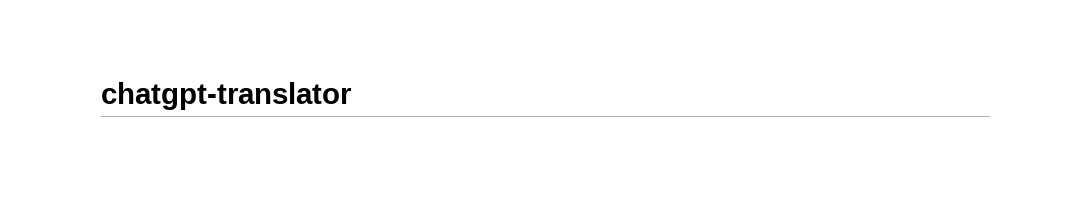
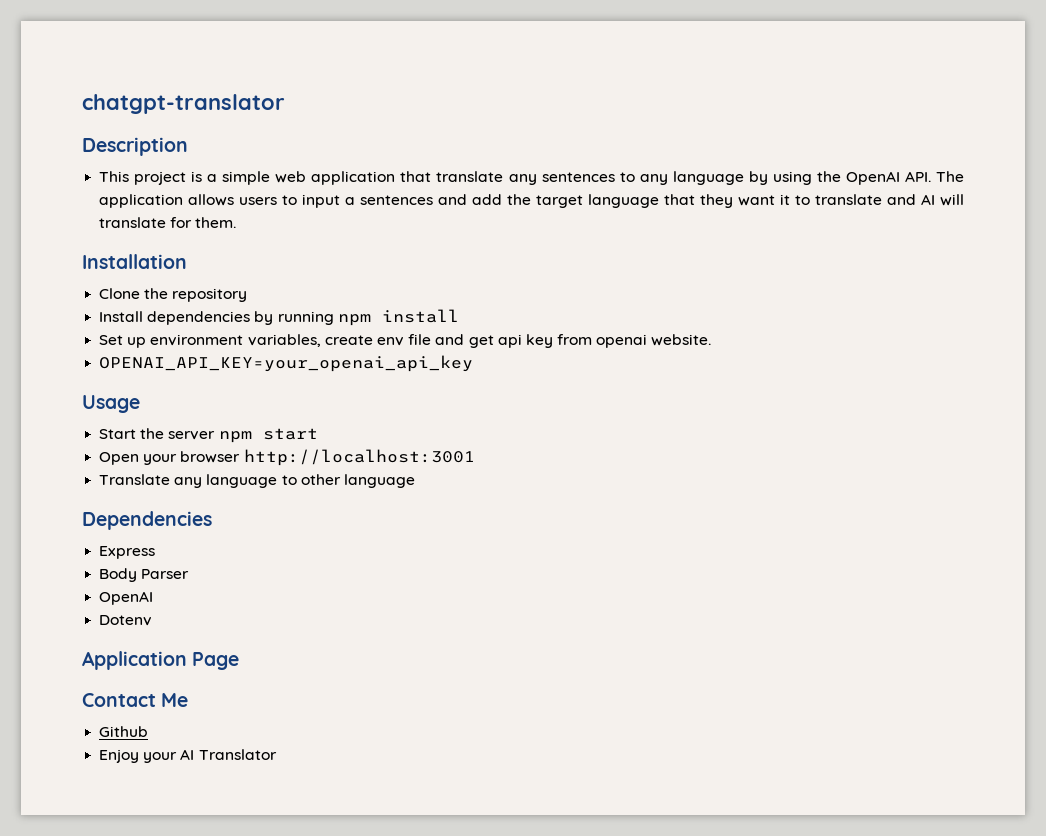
+ Description
+ This project is a simple web application that translate any sentences to any language by using the OpenAI API. The application allows users to input a sentences and add the target language that they want it to translate and AI will translate for them.
+ Installation
+ Clone the repository
+ Install dependencies by running npm install
+ Set up environment variables, create env file and get api key from openai website.
+ OPENAI_API_KEY=your_openai_api_key
+ Usage
+ Start the server npm start
+ Open your browser http://localhost:3001
+ Translate any language to other language
+ Dependencies
+ Express
+ Body Parser
+ OpenAI
+ Dotenv
+ Application Page
+ Contact Me
+ Github
+ Enjoy your AI Translator

